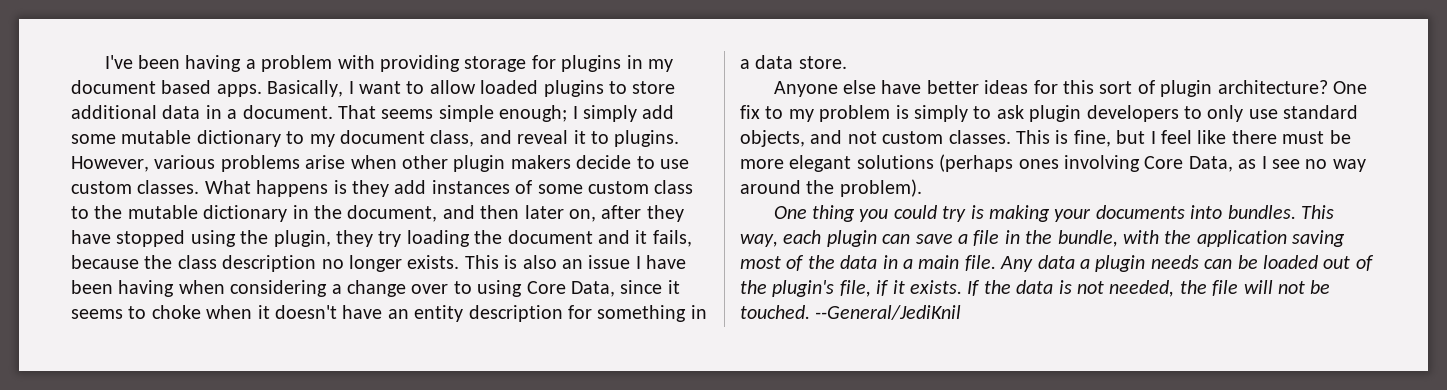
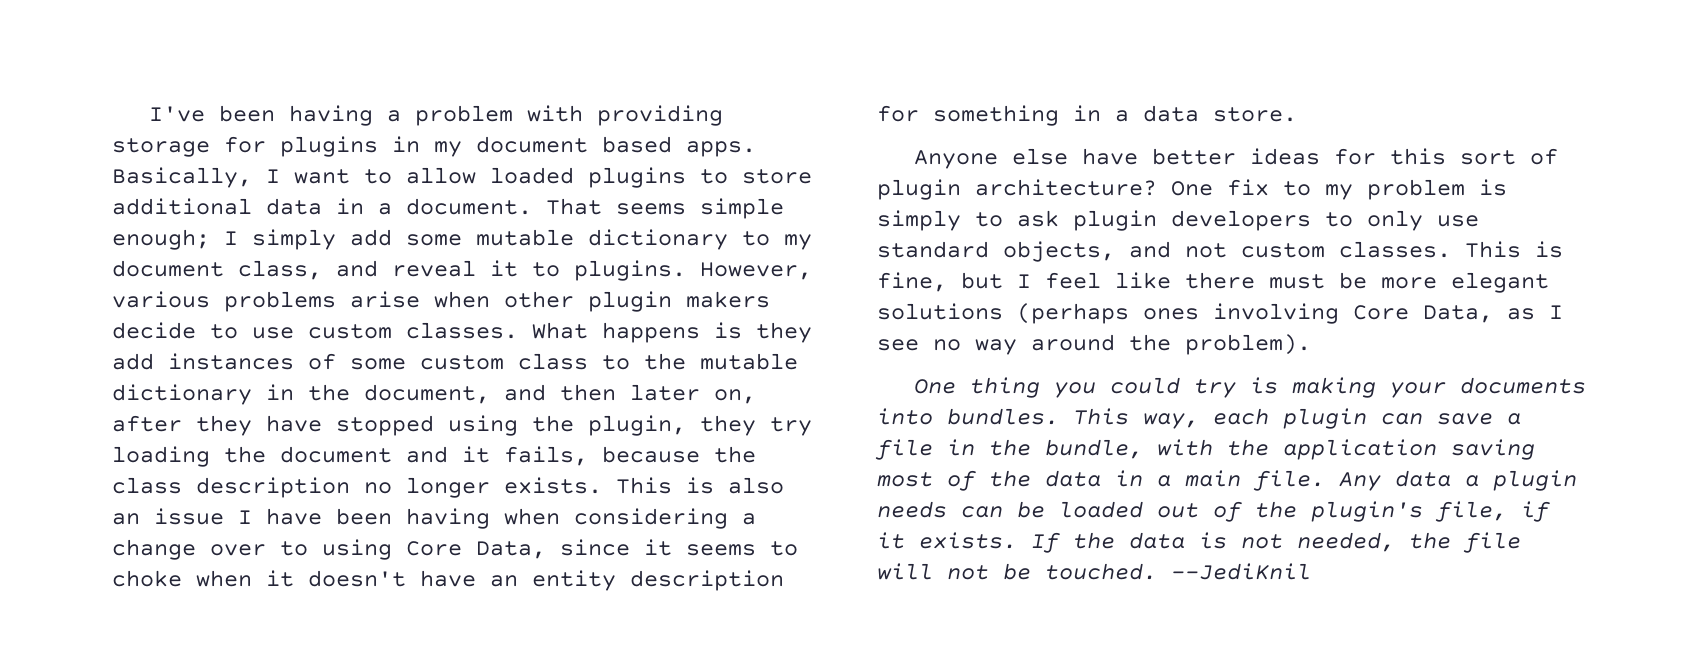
- --General/JediKnil
+ --JediKnil

